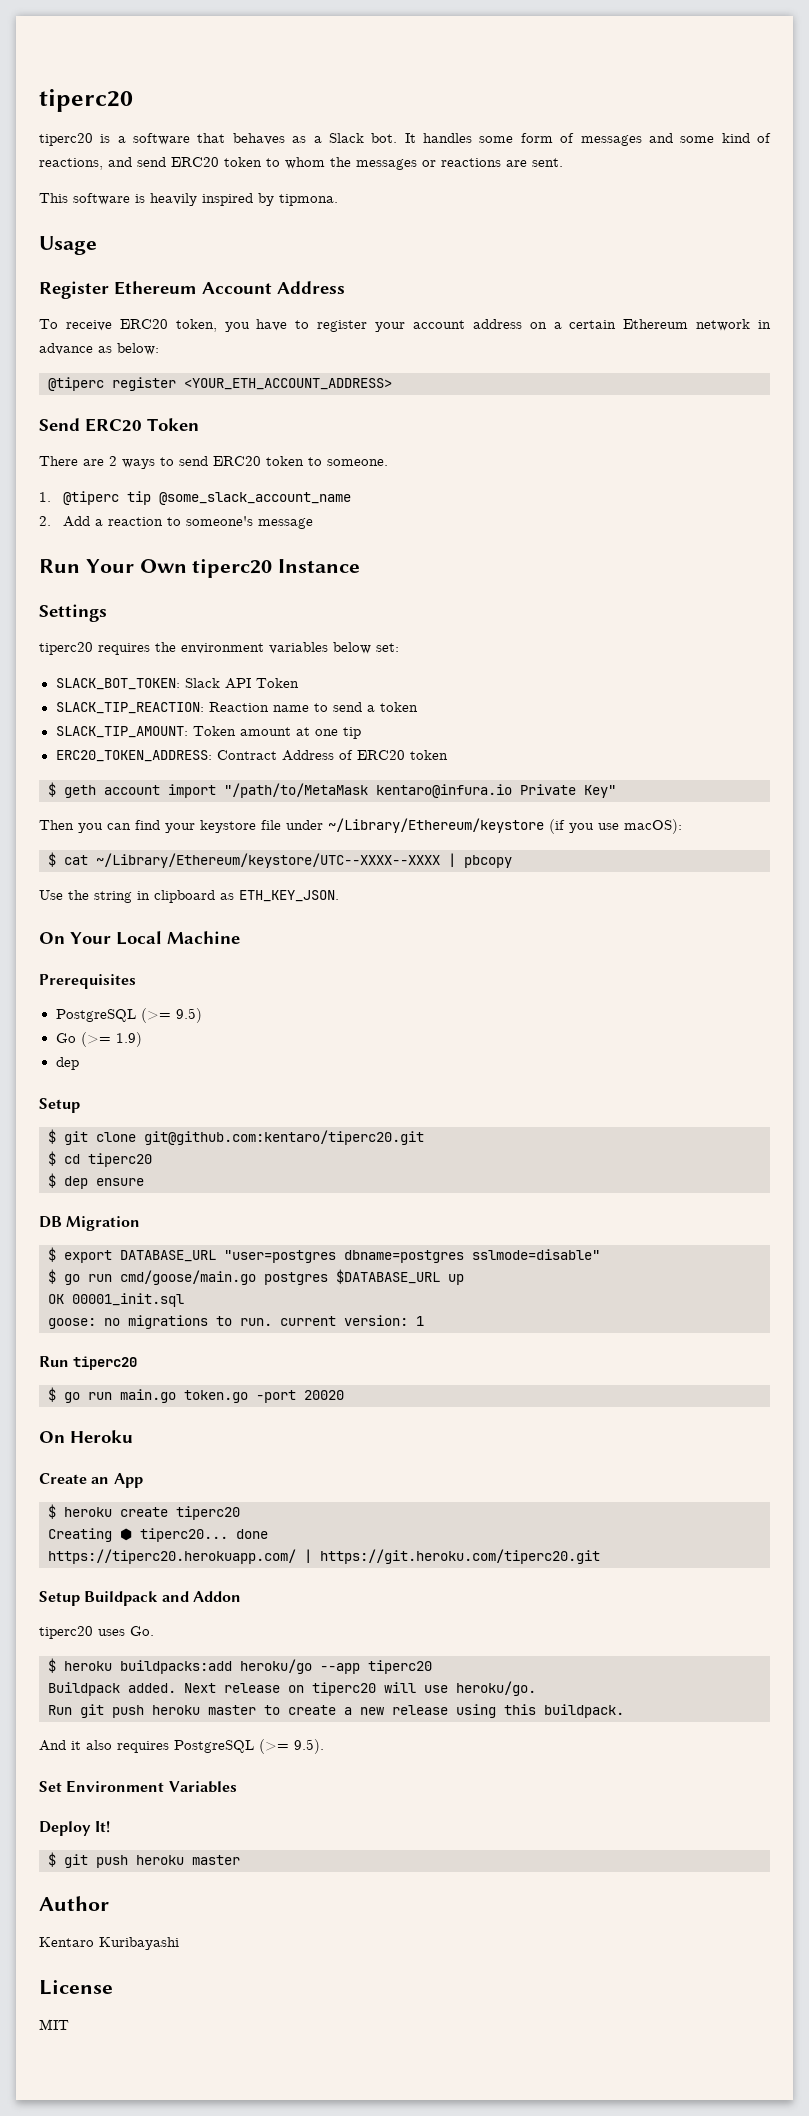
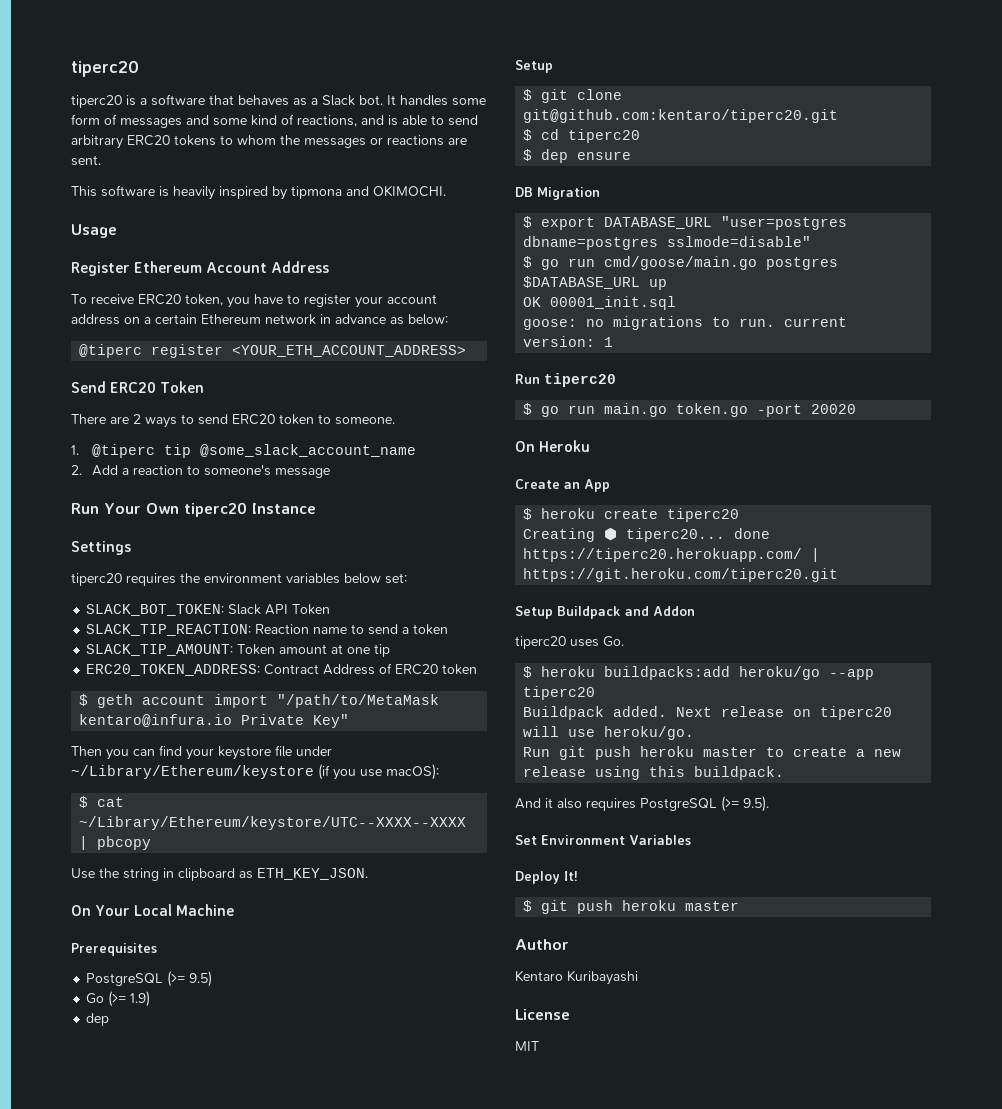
- It handles some form of messages and some kind of reactions, and send ERC20 token to whom the messages or reactions are sent.
+ It handles some form of messages and some kind of reactions, and is able to send arbitrary ERC20 tokens to whom the messages or reactions are sent.
- This software is heavily inspired by tipmona.
+ This software is heavily inspired by tipmona and OKIMOCHI.

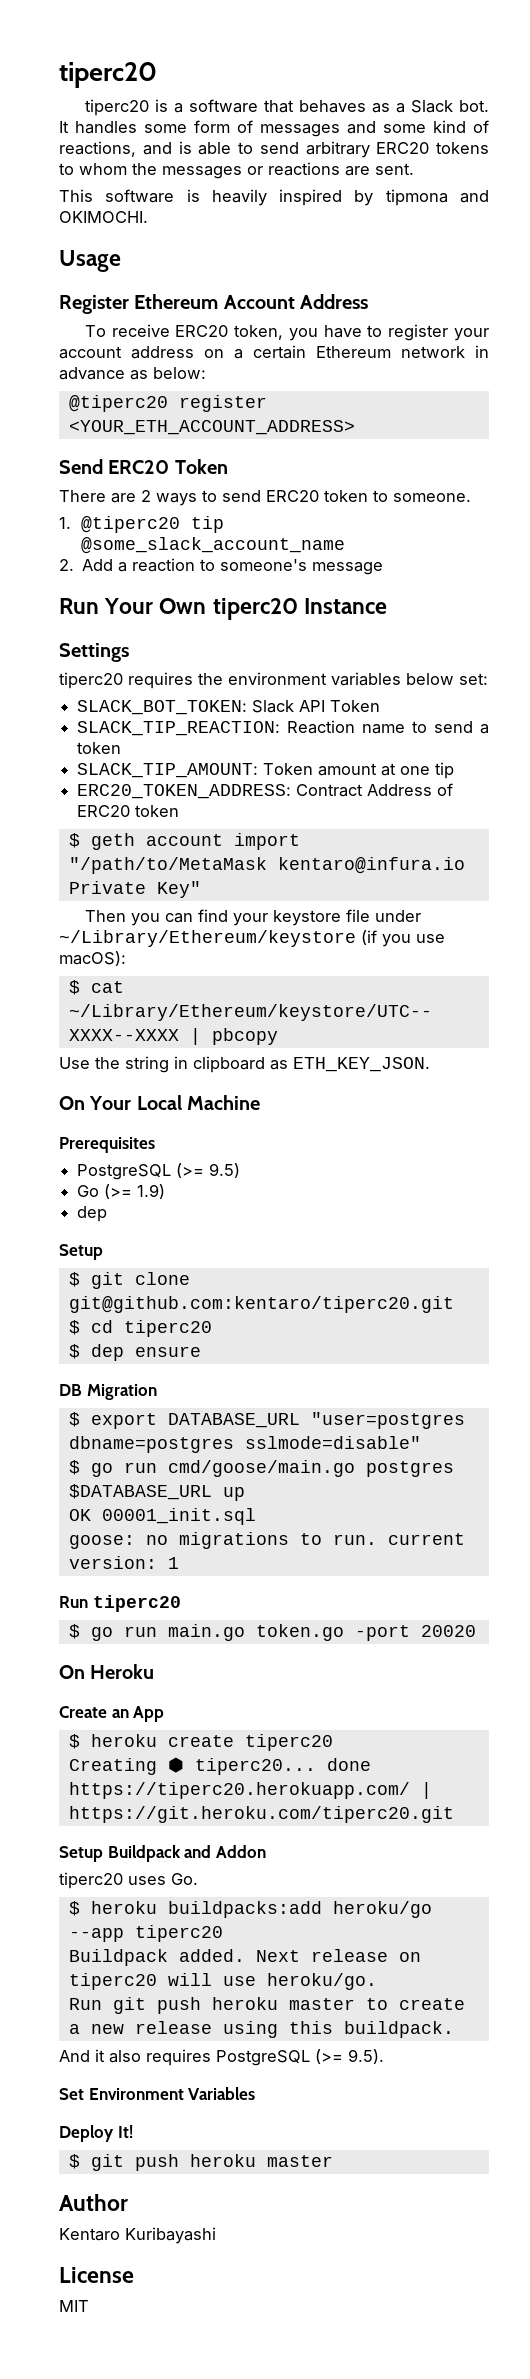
- @tiperc register <YOUR_ETH_ACCOUNT_ADDRESS>
+ @tiperc20 register <YOUR_ETH_ACCOUNT_ADDRESS>
- 1. @tiperc tip @some_slack_account_name
+ 1. @tiperc20 tip @some_slack_account_name

